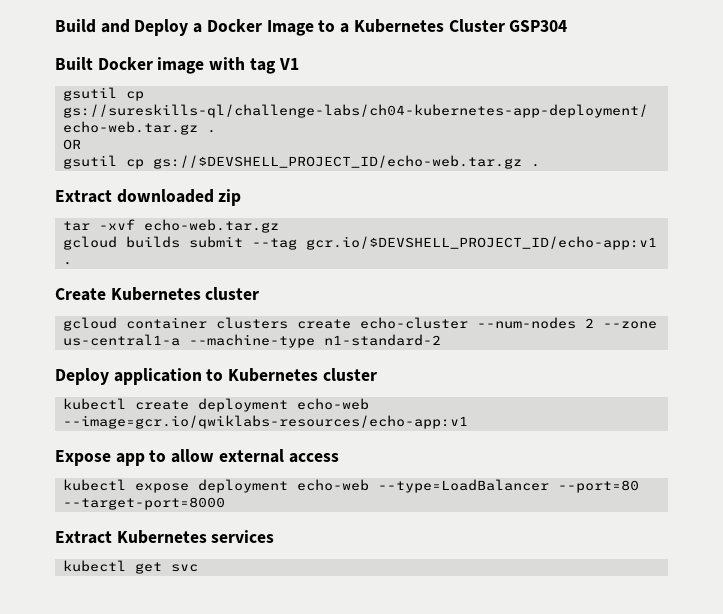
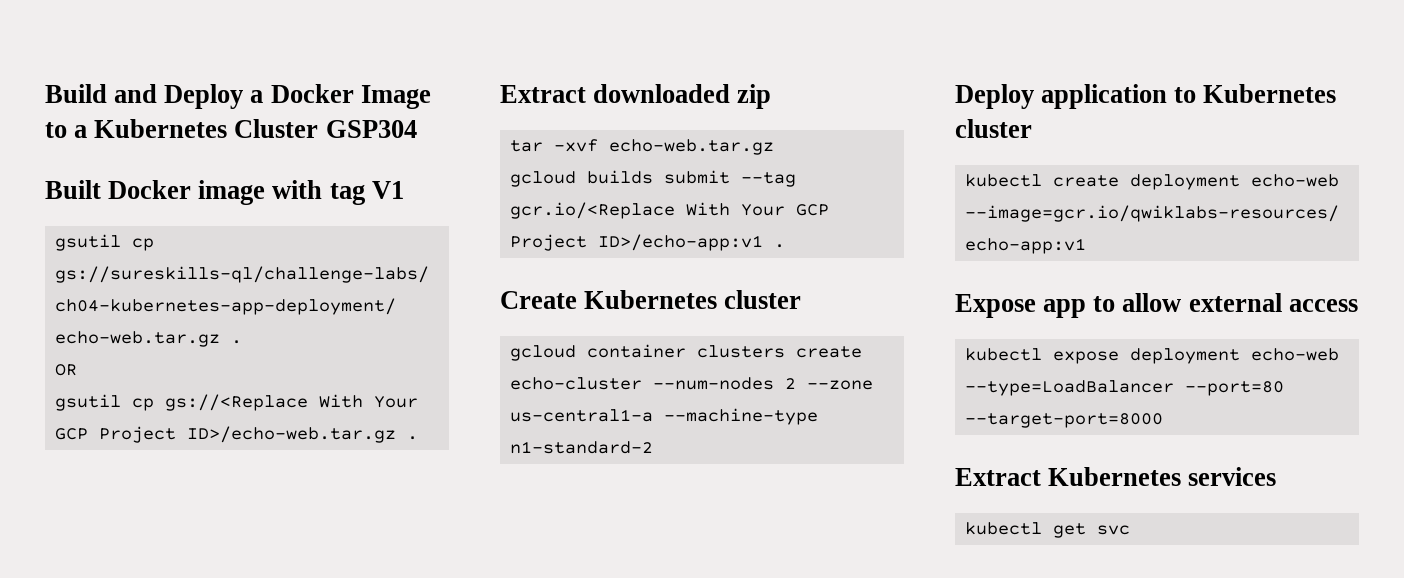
- gsutil cp gs://$DEVSHELL_PROJECT_ID/echo-web.tar.gz .
+ gsutil cp gs://<Replace With Your GCP Project ID>/echo-web.tar.gz .
- gcloud builds submit --tag gcr.io/$DEVSHELL_PROJECT_ID/echo-app:v1 .
+ gcloud builds submit --tag gcr.io/<Replace With Your GCP Project ID>/echo-app:v1 .

